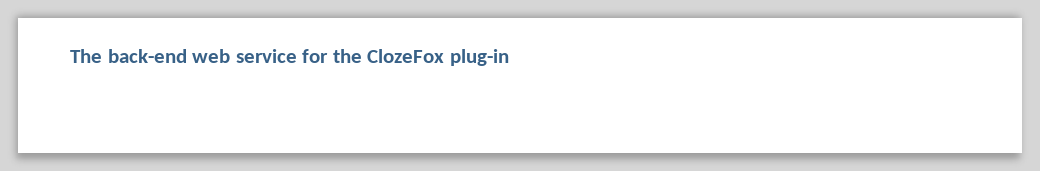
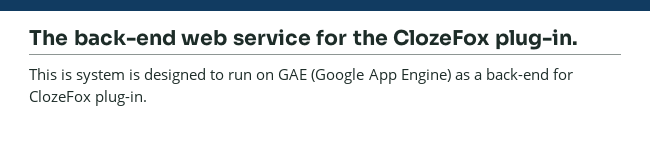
- The back-end web service for the ClozeFox plug-in
+ The back-end web service for the ClozeFox plug-in.
+ This is system is designed to run on GAE (Google App Engine) as a back-end for ClozeFox plug-in.

